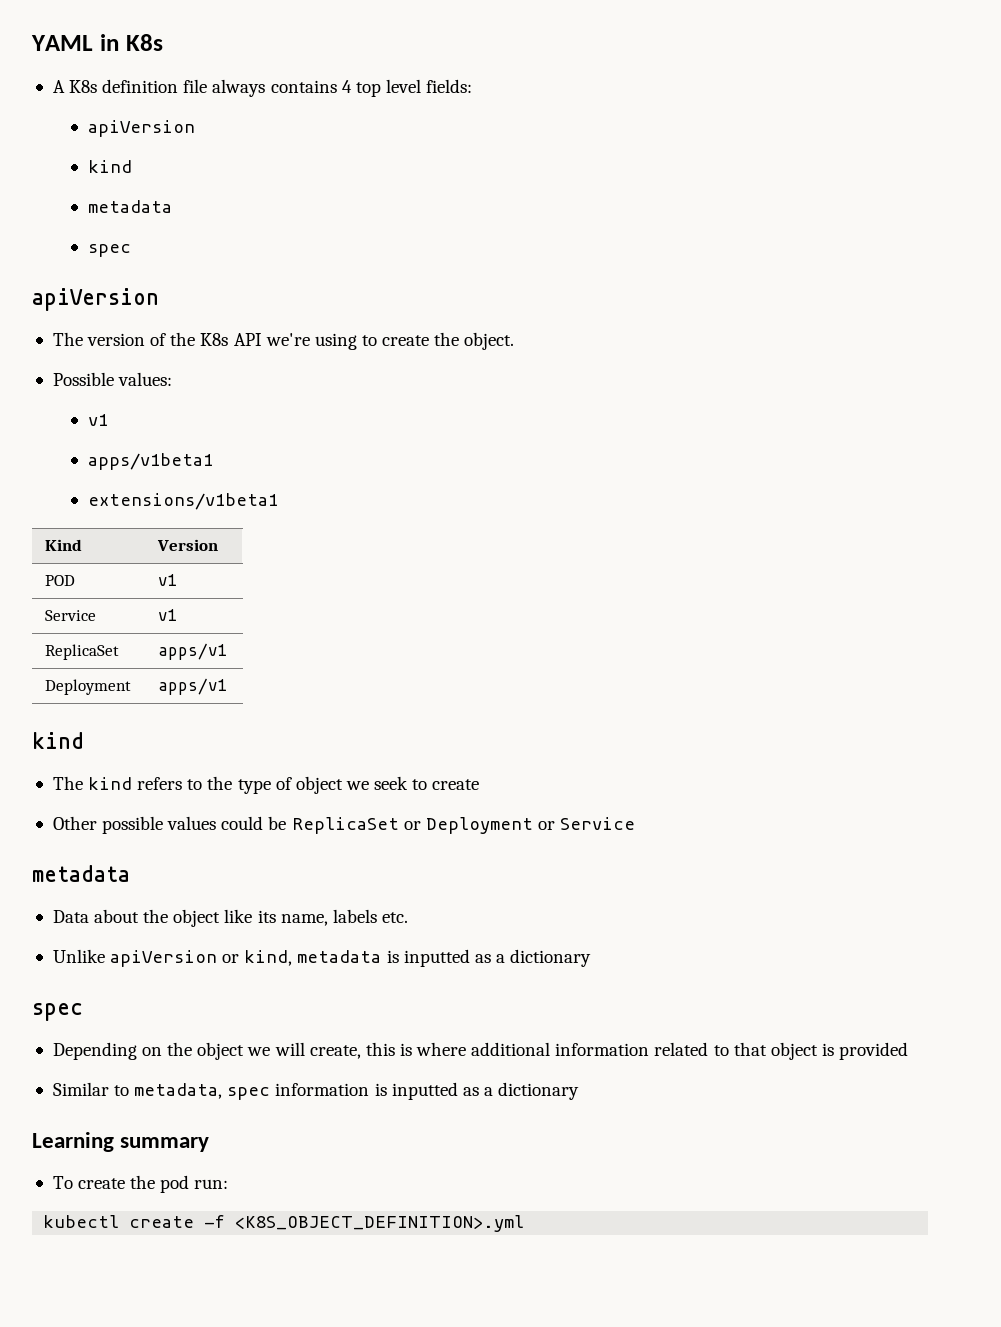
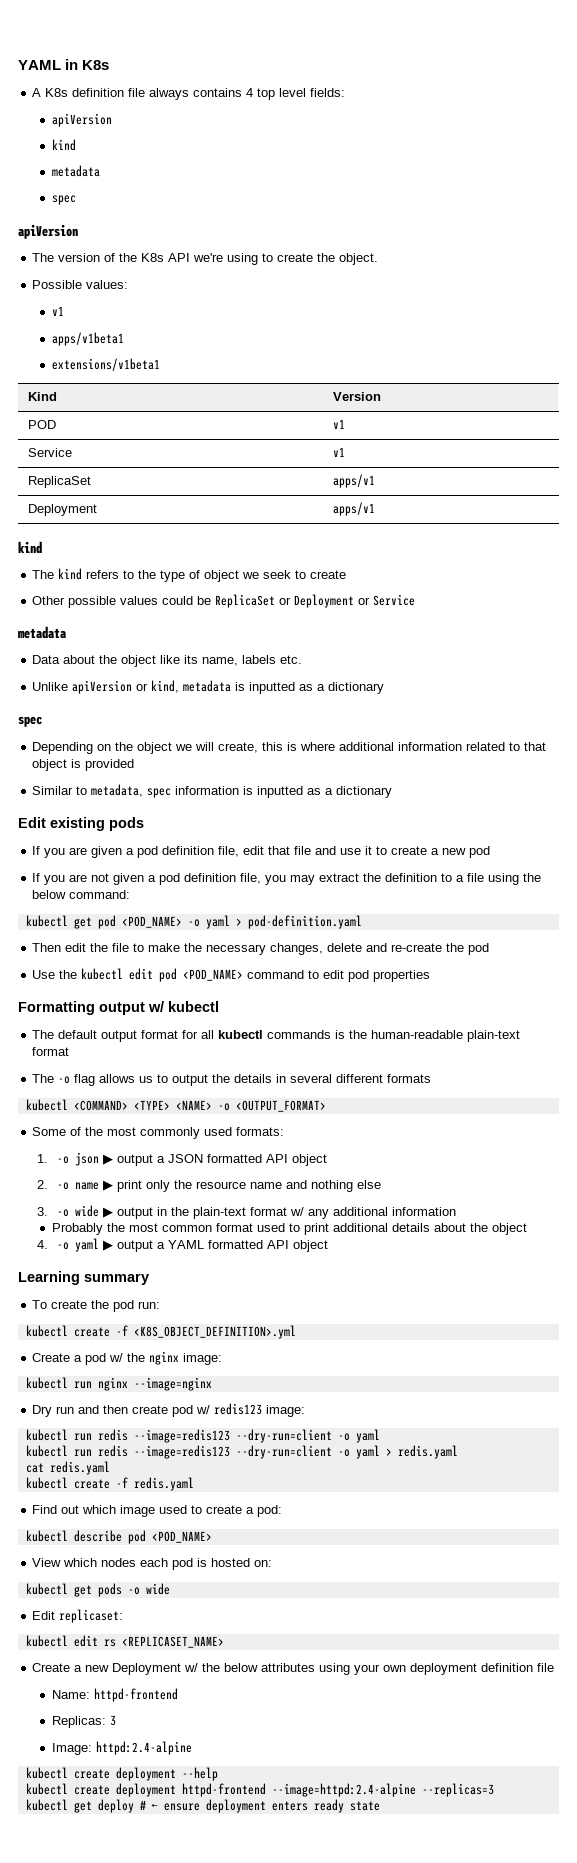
+ Edit existing pods
+ If you are given a pod definition file, edit that file and use it to create a new pod
+ If you are not given a pod definition file, you may extract the definition to a file using the below command:
+ kubectl get pod <POD_NAME> -o yaml > pod-definition.yaml
+ Then edit the file to make the necessary changes, delete and re-create the pod
+ Use the kubectl edit pod <POD_NAME> command to edit pod properties
+ Formatting output w/ kubectl
+ The default output format for all kubectl commands is the human-readable plain-text format
+ The -o flag allows us to output the details in several different formats
+ kubectl <COMMAND> <TYPE> <NAME> -o <OUTPUT_FORMAT>
+ Some of the most commonly used formats:
+ 1. -o json ▶ output a JSON formatted API object
+ 2. -o name ▶ print only the resource name and nothing else
+ 3. -o wide ▶ output in the plain-text format w/ any additional information
+ Probably the most common format used to print additional details about the object
+ 4. -o yaml ▶ output a YAML formatted API object
+ Create a pod w/ the nginx image:
+ kubectl run nginx --image=nginx
+ Dry run and then create pod w/ redis123 image:
+ kubectl run redis --image=redis123 --dry-run=client -o yaml
+ kubectl run redis --image=redis123 --dry-run=client -o yaml > redis.yaml
+ cat redis.yaml
+ kubectl create -f redis.yaml
+ Find out which image used to create a pod:
+ kubectl describe pod <POD_NAME>
+ View which nodes each pod is hosted on:
+ kubectl get pods -o wide
+ Edit replicaset:
+ kubectl edit rs <REPLICASET_NAME>
+ Create a new Deployment w/ the below attributes using your own deployment definition file
+ Name: httpd-frontend
+ Replicas: 3
+ Image: httpd:2.4-alpine
+ kubectl create deployment --help
+ kubectl create deployment httpd-frontend --image=httpd:2.4-alpine --replicas=3
+ kubectl get deploy # ← ensure deployment enters ready state

